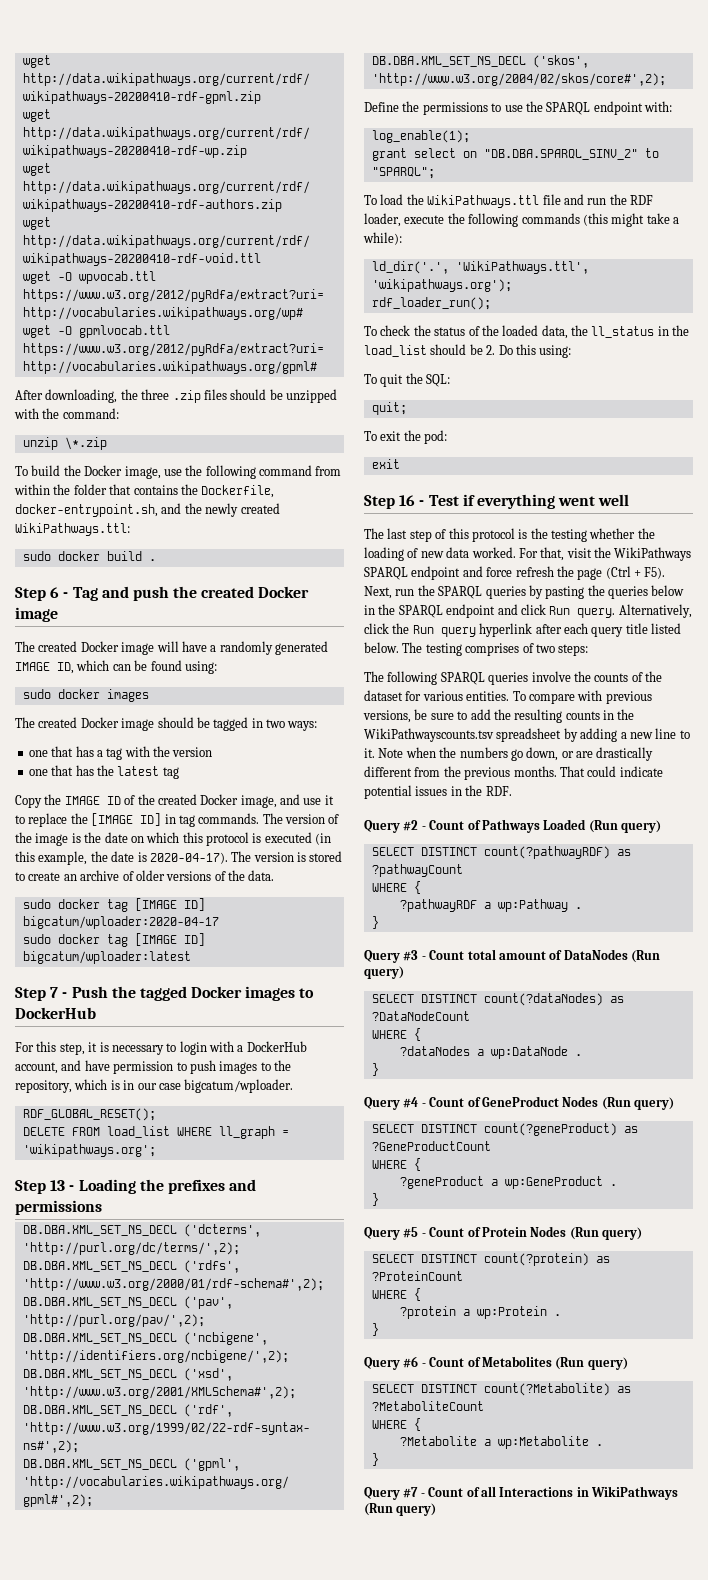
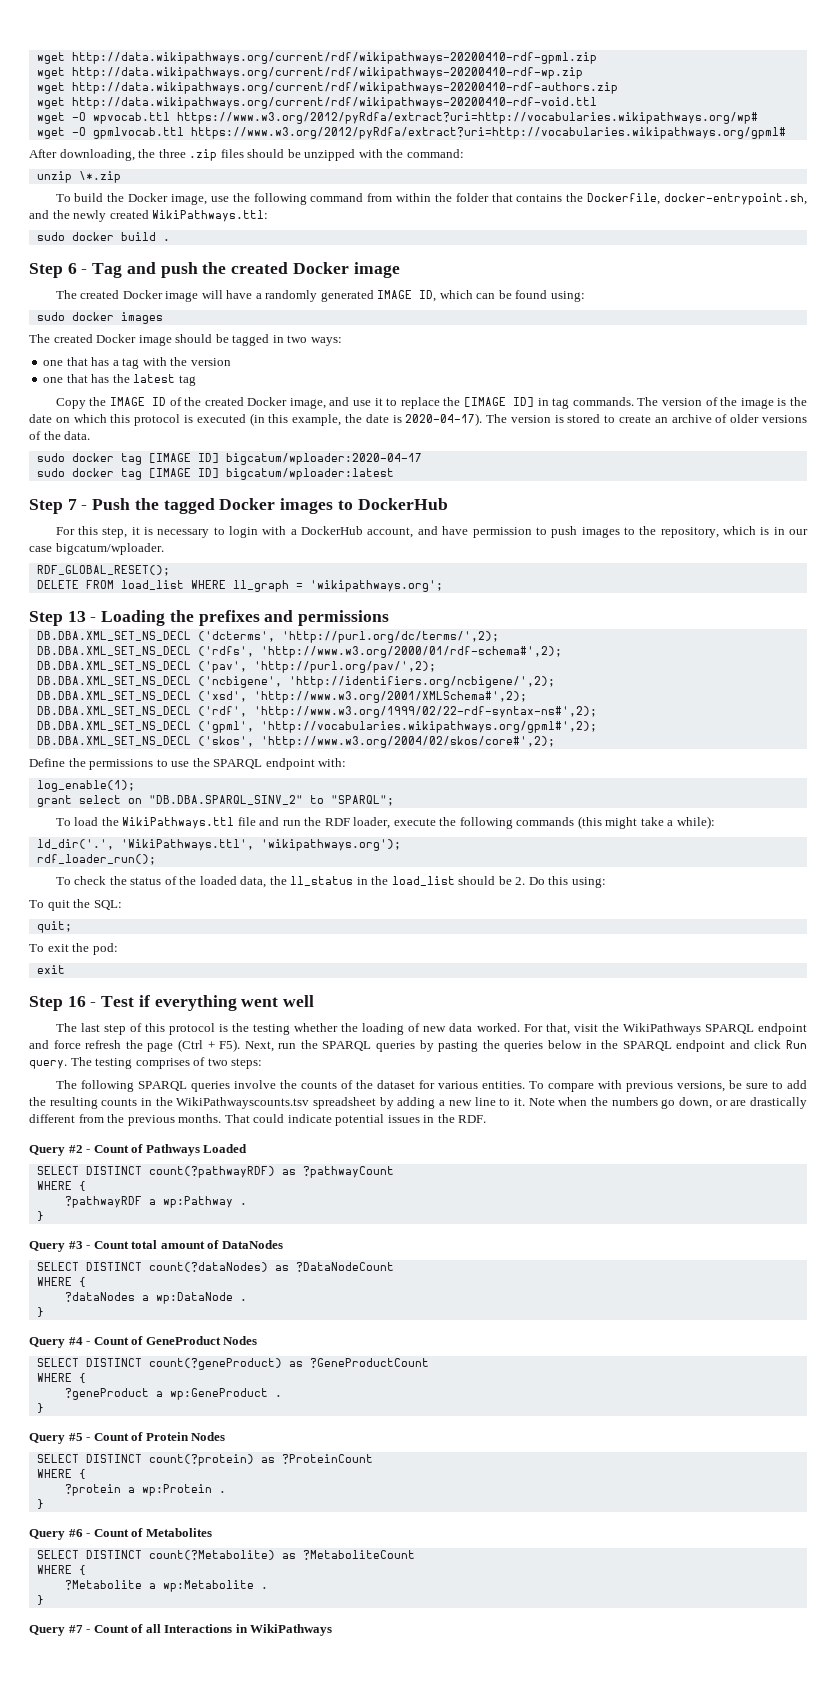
- Alternatively, click the Run query hyperlink after each query title listed below.
- Query #2 - Count of Pathways Loaded (Run query)
+ Query #2 - Count of Pathways Loaded
- Query #3 - Count total amount of DataNodes (Run query)
+ Query #3 - Count total amount of DataNodes
- Query #4 - Count of GeneProduct Nodes (Run query)
+ Query #4 - Count of GeneProduct Nodes
- Query #5 - Count of Protein Nodes (Run query)
+ Query #5 - Count of Protein Nodes
- Query #6 - Count of Metabolites (Run query)
+ Query #6 - Count of Metabolites
- Query #7 - Count of all Interactions in WikiPathways (Run query)
+ Query #7 - Count of all Interactions in WikiPathways

